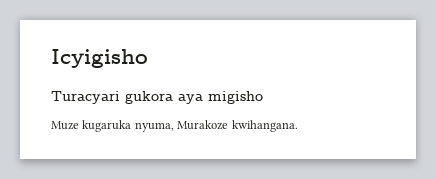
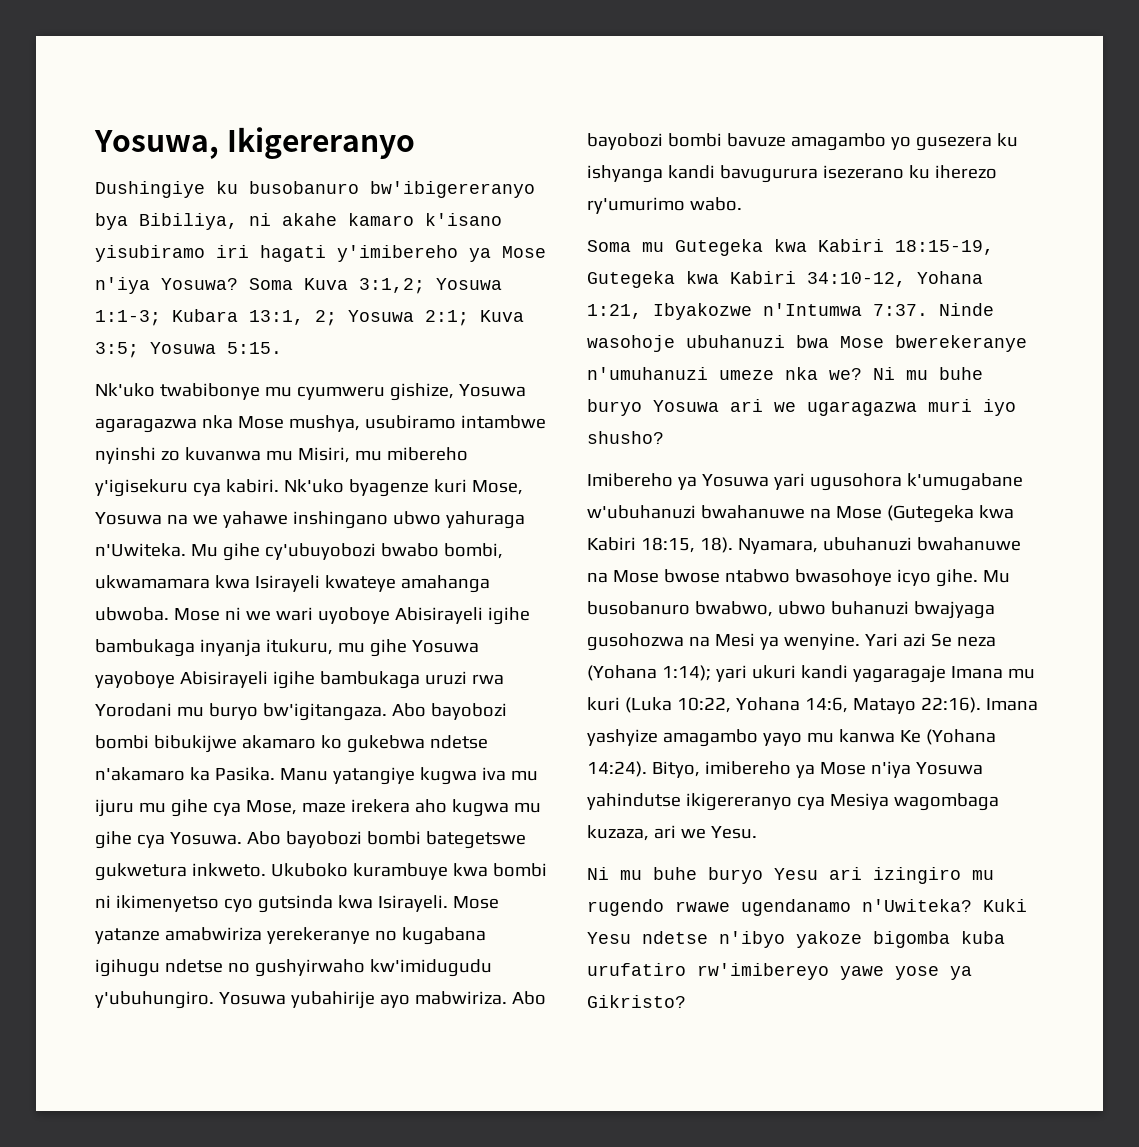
- Icyigisho
- Turacyari gukora aya migisho
- Muze kugaruka nyuma, Murakoze kwihangana.
+ Yosuwa, Ikigereranyo
+ Dushingiye ku busobanuro bw'ibigereranyo bya Bibiliya, ni akahe kamaro k'isano yisubiramo iri hagati y'imibereho ya Mose n'iya Yosuwa? Soma Kuva 3:1,2; Yosuwa 1:1-3; Kubara 13:1, 2; Yosuwa 2:1; Kuva 3:5; Yosuwa 5:15.
+ Nk'uko twabibonye mu cyumweru gishize, Yosuwa agaragazwa nka Mose mushya, usubiramo intambwe nyinshi zo kuvanwa mu Misiri, mu mibereho y'igisekuru cya kabiri. Nk'uko byagenze kuri Mose, Yosuwa na we yahawe inshingano ubwo yahuraga n'Uwiteka. Mu gihe cy'ubuyobozi bwabo bombi, ukwamamara kwa Isirayeli kwateye amahanga ubwoba. Mose ni we wari uyoboye Abisirayeli igihe bambukaga inyanja itukuru, mu gihe Yosuwa yayoboye Abisirayeli igihe bambukaga uruzi rwa Yorodani mu buryo bw'igitangaza. Abo bayobozi bombi bibukijwe akamaro ko gukebwa ndetse n'akamaro ka Pasika. Manu yatangiye kugwa iva mu ijuru mu gihe cya Mose, maze irekera aho kugwa mu gihe cya Yosuwa. Abo bayobozi bombi bategetswe gukwetura inkweto. Ukuboko kurambuye kwa bombi ni ikimenyetso cyo gutsinda kwa Isirayeli. Mose yatanze amabwiriza yerekeranye no kugabana igihugu ndetse no gushyirwaho kw'imidugudu y'ubuhungiro. Yosuwa yubahirije ayo mabwiriza. Abo bayobozi bombi bavuze amagambo yo gusezera ku ishyanga kandi bavugurura isezerano ku iherezo ry'umurimo wabo.
+ Soma mu Gutegeka kwa Kabiri 18:15-19, Gutegeka kwa Kabiri 34:10-12, Yohana 1:21, Ibyakozwe n'Intumwa 7:37. Ninde wasohoje ubuhanuzi bwa Mose bwerekeranye n'umuhanuzi umeze nka we? Ni mu buhe buryo Yosuwa ari we ugaragazwa muri iyo shusho?
+ Imibereho ya Yosuwa yari ugusohora k'umugabane w'ubuhanuzi bwahanuwe na Mose (Gutegeka kwa Kabiri 18:15, 18). Nyamara, ubuhanuzi bwahanuwe na Mose bwose ntabwo bwasohoye icyo gihe. Mu busobanuro bwabwo, ubwo buhanuzi bwajyaga gusohozwa na Mesi ya wenyine. Yari azi Se neza (Yohana 1:14); yari ukuri kandi yagaragaje Imana mu kuri (Luka 10:22, Yohana 14:6, Matayo 22:16). Imana yashyize amagambo yayo mu kanwa Ke (Yohana 14:24). Bityo, imibereho ya Mose n'iya Yosuwa yahindutse ikigereranyo cya Mesiya wagombaga kuzaza, ari we Yesu.
+ Ni mu buhe buryo Yesu ari izingiro mu rugendo rwawe ugendanamo n'Uwiteka? Kuki Yesu ndetse n'ibyo yakoze bigomba kuba urufatiro rw'imibereyo yawe yose ya Gikristo?

